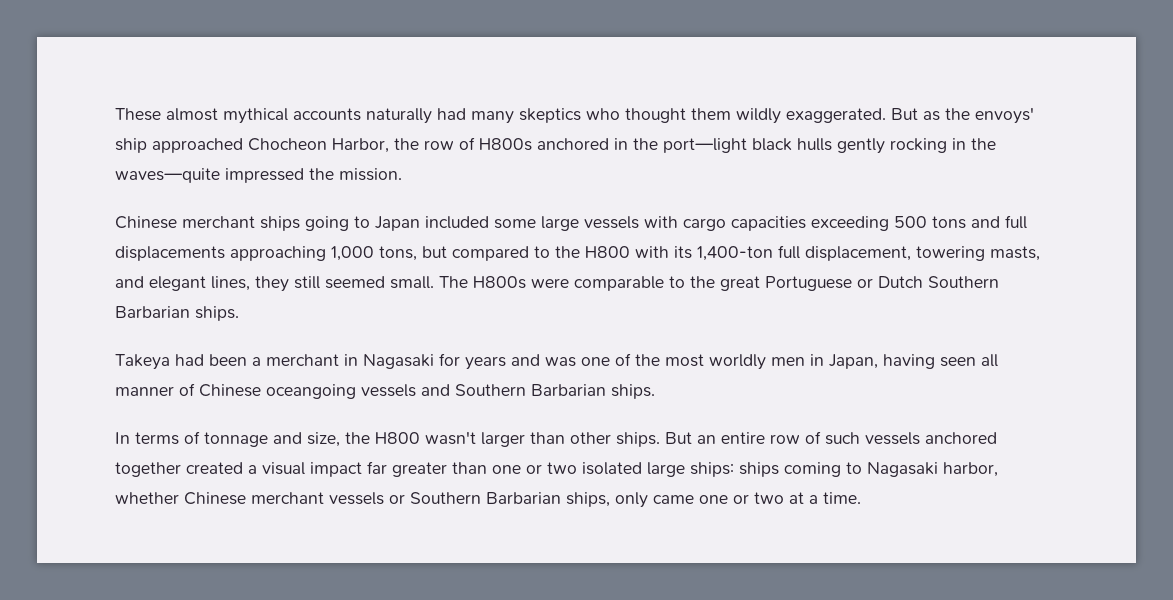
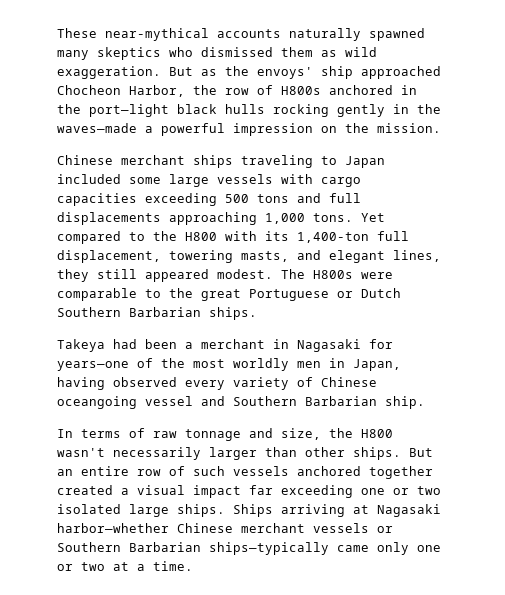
- These almost mythical accounts naturally had many skeptics who thought them wildly exaggerated.
+ These near-mythical accounts naturally spawned many skeptics who dismissed them as wild exaggeration.
- But as the envoys' ship approached Chocheon Harbor, the row of H800s anchored in the port—light black hulls gently rocking in the waves—quite impressed the mission.
+ But as the envoys' ship approached Chocheon Harbor, the row of H800s anchored in the port—light black hulls rocking gently in the waves—made a powerful impression on the mission.
- Chinese merchant ships going to Japan included some large vessels with cargo capacities exceeding 500 tons and full displacements approaching 1,000 tons, but compared to the H800 with its 1,400-ton full displacement, towering masts, and elegant lines, they still seemed small.
+ Chinese merchant ships traveling to Japan included some large vessels with cargo capacities exceeding 500 tons and full displacements approaching 1,000 tons. Yet compared to the H800 with its 1,400-ton full displacement, towering masts, and elegant lines, they still appeared modest.
- Takeya had been a merchant in Nagasaki for years and was one of the most worldly men in Japan, having seen all manner of Chinese oceangoing vessels and Southern Barbarian ships.
+ Takeya had been a merchant in Nagasaki for years—one of the most worldly men in Japan, having observed every variety of Chinese oceangoing vessel and Southern Barbarian ship.
- In terms of tonnage and size, the H800 wasn't larger than other ships.
+ In terms of raw tonnage and size, the H800 wasn't necessarily larger than other ships.
- But an entire row of such vessels anchored together created a visual impact far greater than one or two isolated large ships: ships coming to Nagasaki harbor, whether Chinese merchant vessels or Southern Barbarian ships, only came one or two at a time.
+ But an entire row of such vessels anchored together created a visual impact far exceeding one or two isolated large ships. Ships arriving at Nagasaki harbor—whether Chinese merchant vessels or Southern Barbarian ships—typically came only one or two at a time.

